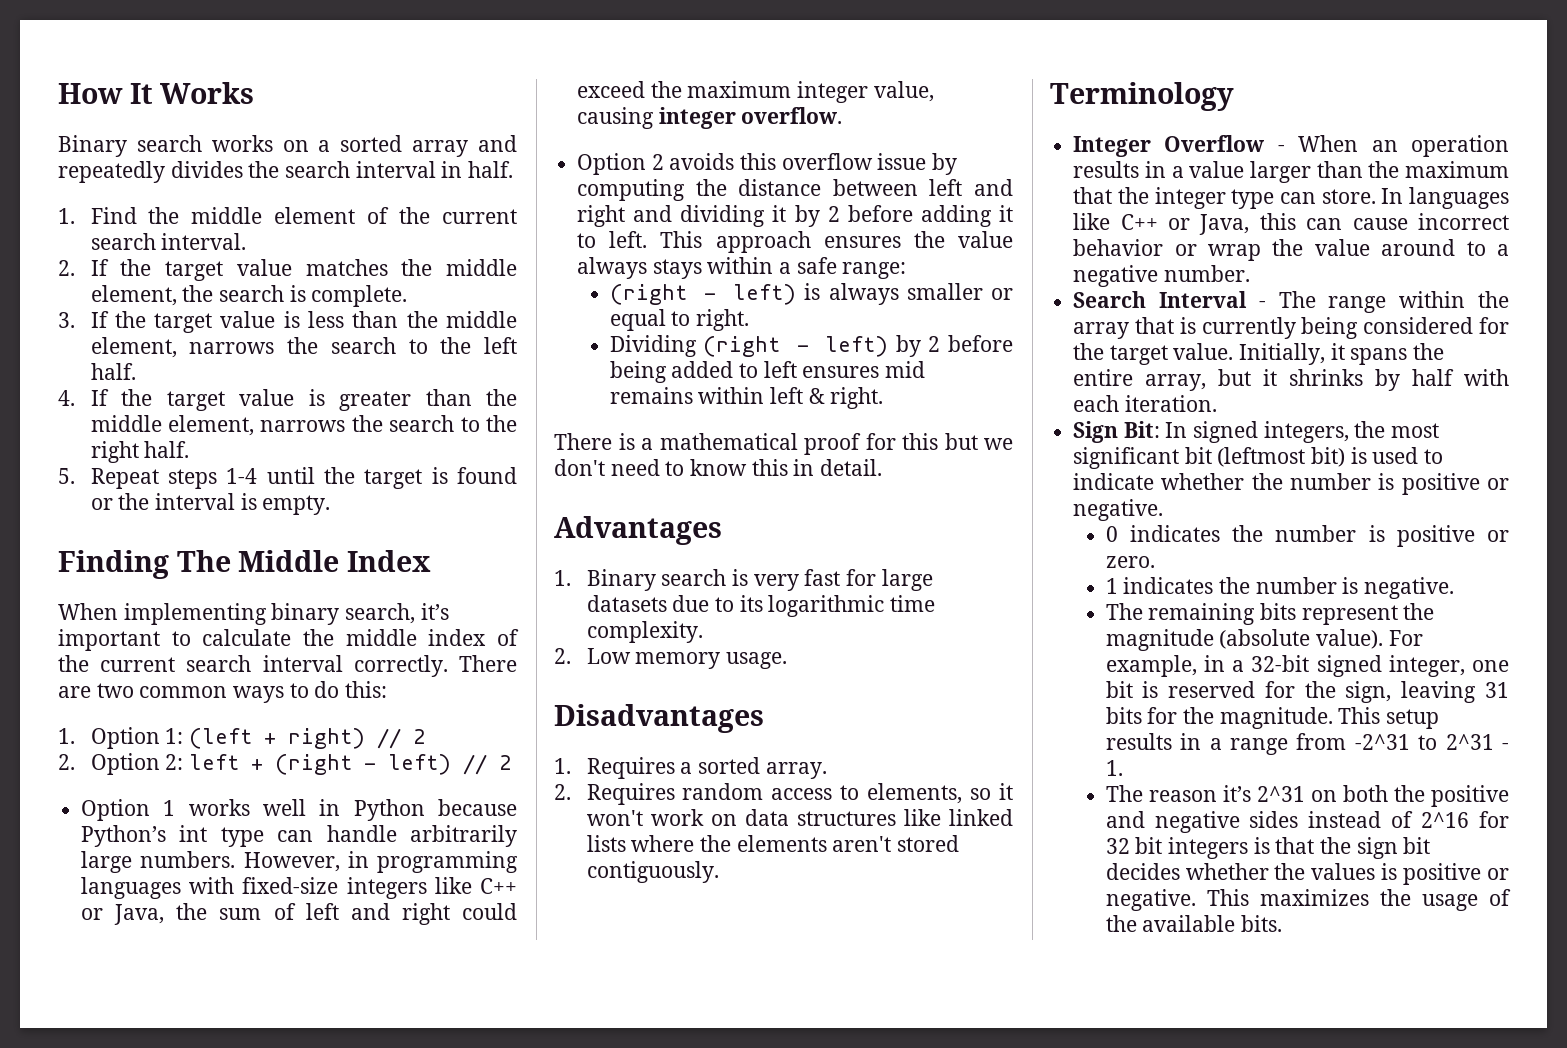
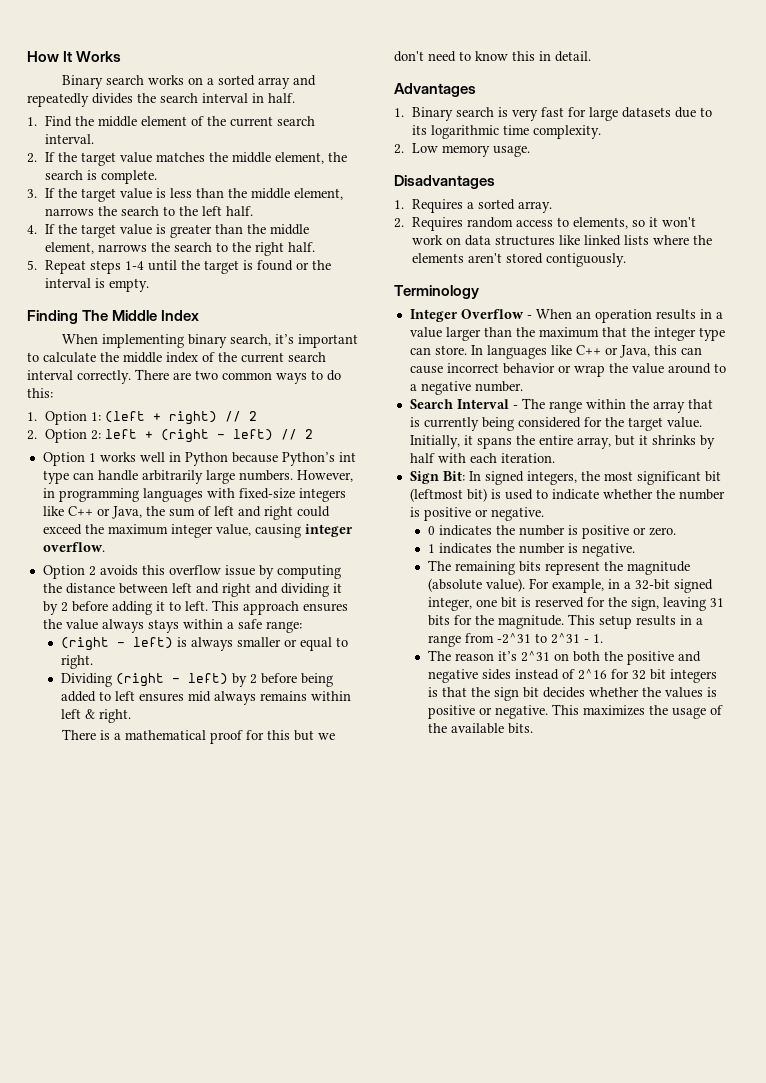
- Dividing (right - left) by 2 before being added to left ensures mid remains within left & right.
+ Dividing (right - left) by 2 before being added to left ensures mid always remains within left & right.

